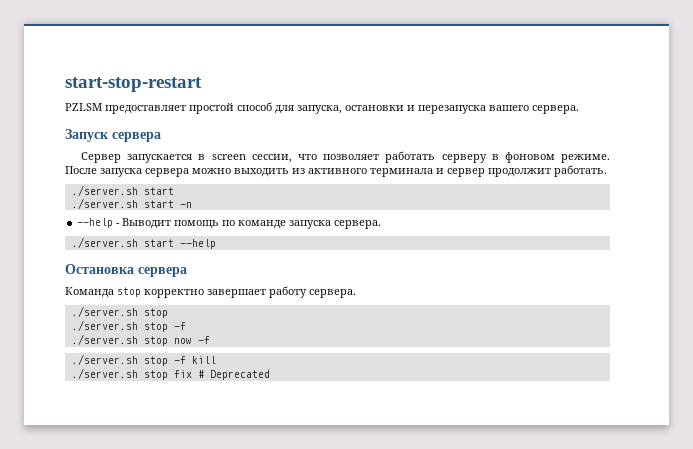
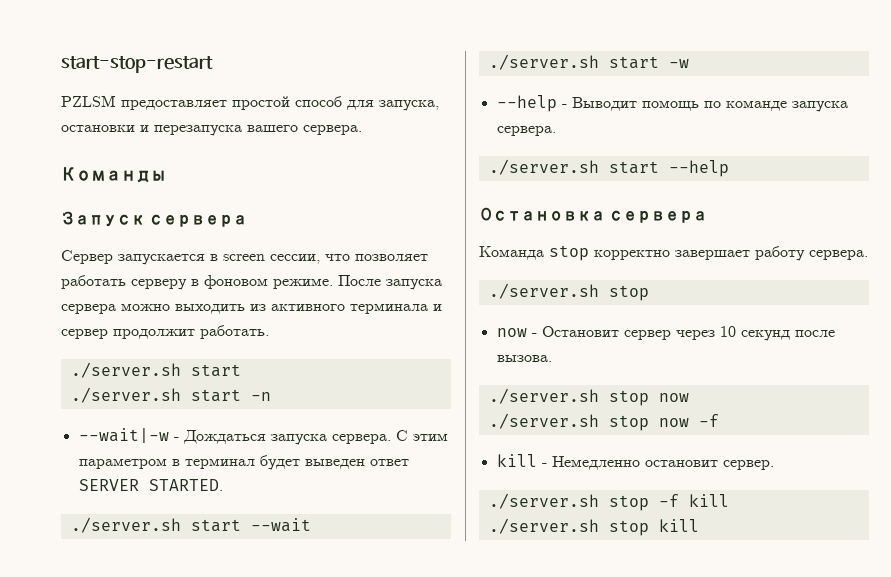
+ Команды
+ --wait|-w - Дождаться запуска сервера. С этим параметром в терминал будет выведен ответ SERVER STARTED.
+ ./server.sh start --wait
+ ./server.sh start -w
  Команда stop корректно завершает работу сервера.
  ./server.sh stop
- ./server.sh stop -f
+ now - Остановит сервер через 10 секунд после вызова.
+ ./server.sh stop now
+ kill - Немедленно остановит сервер.
- ./server.sh stop fix # Deprecated
+ ./server.sh stop kill

